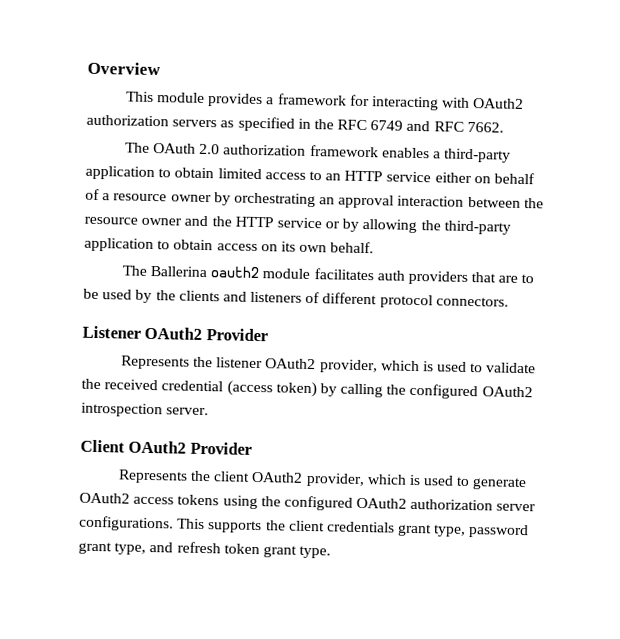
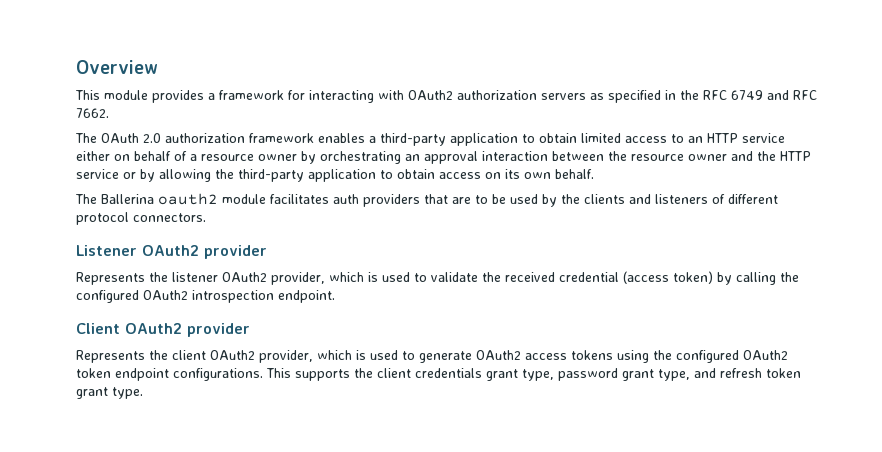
- Listener OAuth2 Provider
+ Listener OAuth2 provider
- Represents the listener OAuth2 provider, which is used to validate the received credential (access token) by calling the configured OAuth2 introspection server.
+ Represents the listener OAuth2 provider, which is used to validate the received credential (access token) by calling the configured OAuth2 introspection endpoint.
- Client OAuth2 Provider
+ Client OAuth2 provider
- Represents the client OAuth2 provider, which is used to generate OAuth2 access tokens using the configured OAuth2 authorization server configurations.
+ Represents the client OAuth2 provider, which is used to generate OAuth2 access tokens using the configured OAuth2 token endpoint configurations.

